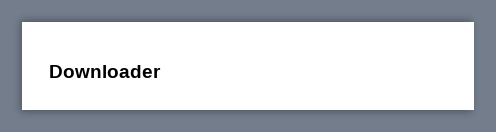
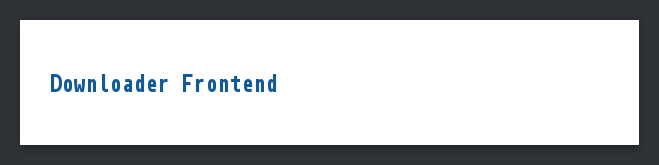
- Downloader
+ Downloader Frontend

